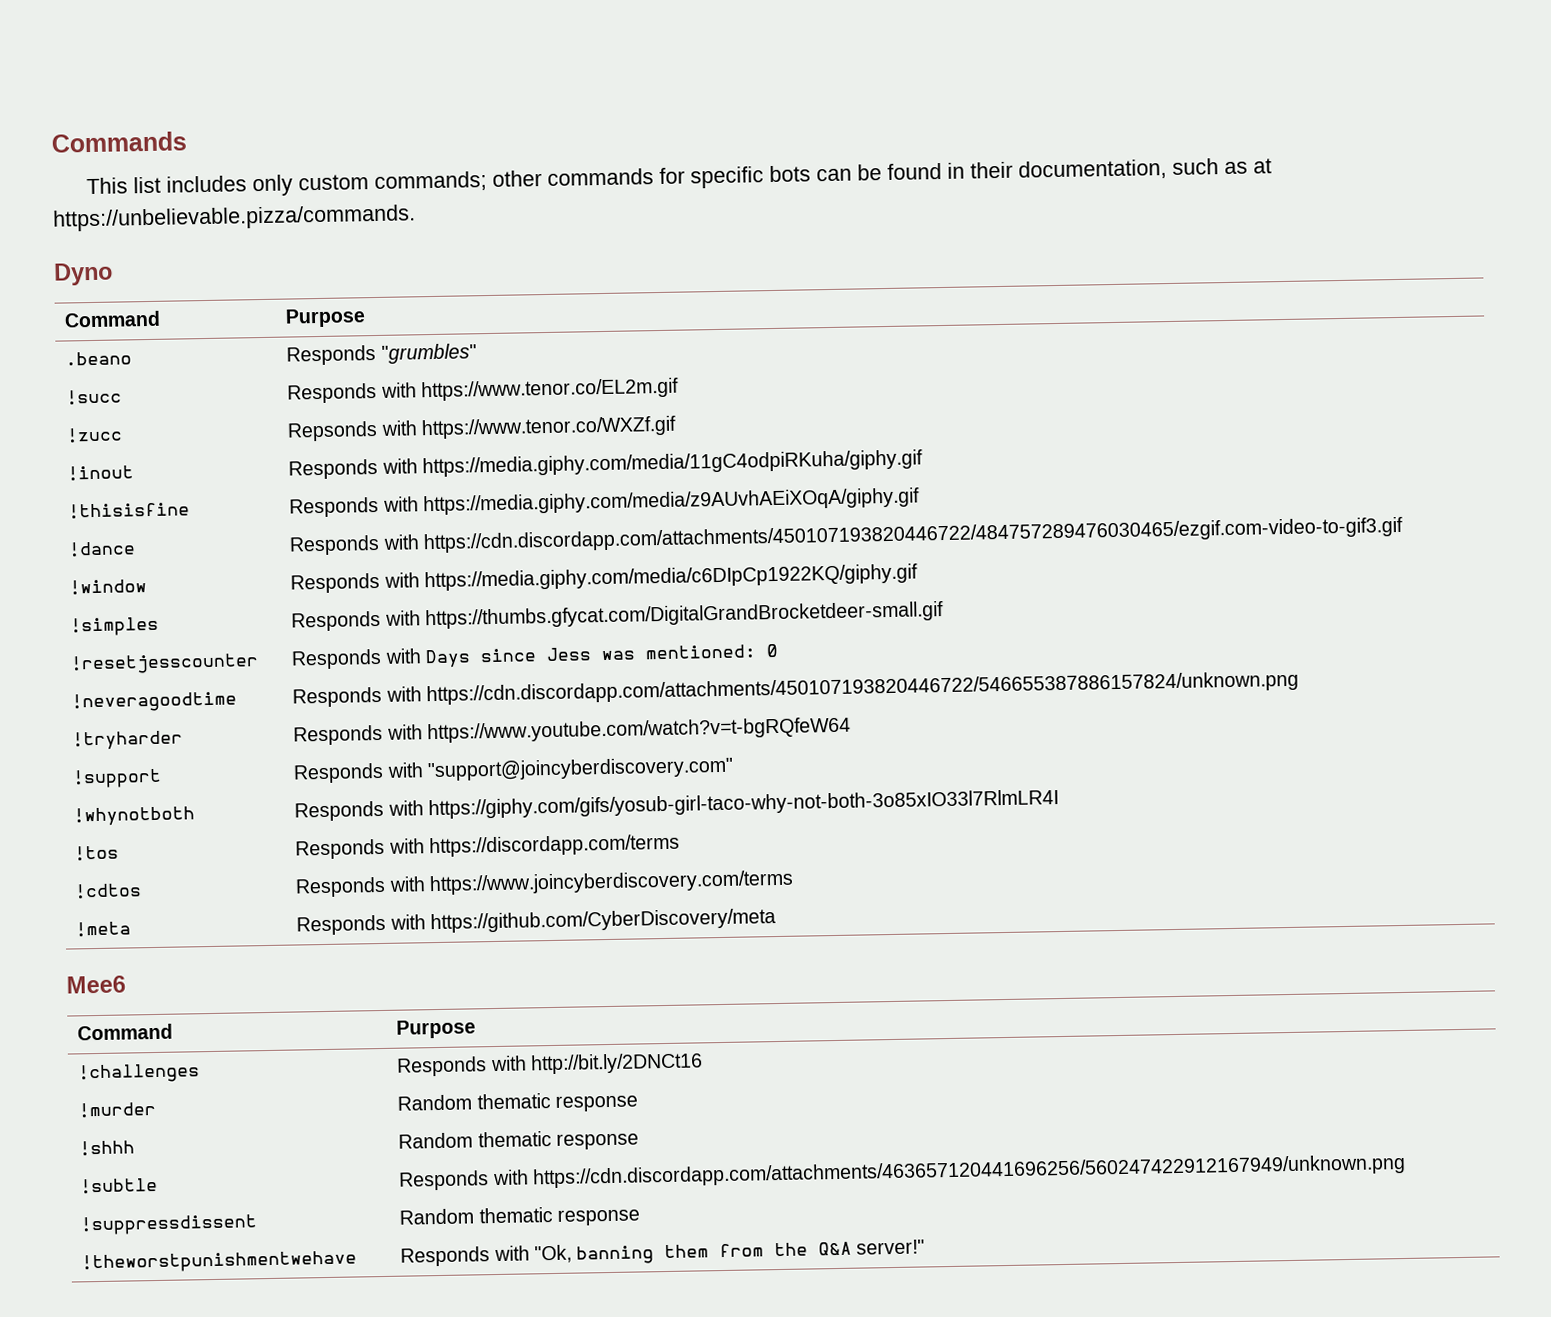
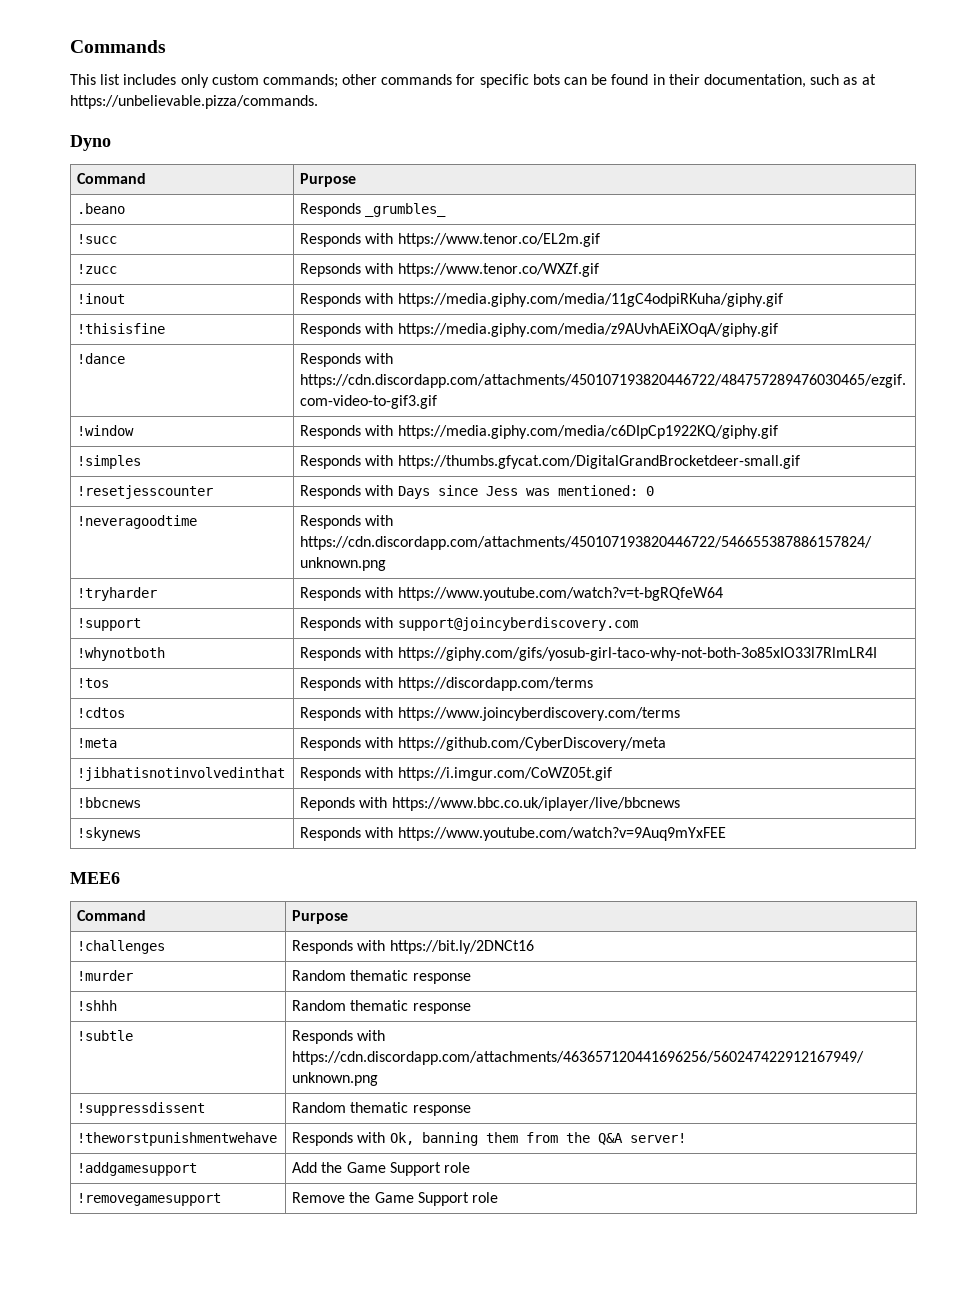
- .beano | Responds "grumbles"
+ .beano | Responds _grumbles_
- !support | Responds with "support@joincyberdiscovery.com"
+ !support | Responds with support@joincyberdiscovery.com
- Mee6
+ !jibhatisnotinvolvedinthat | Responds with https://i.imgur.com/CoWZ05t.gif
+ !bbcnews | Reponds with https://www.bbc.co.uk/iplayer/live/bbcnews
+ !skynews | Responds with https://www.youtube.com/watch?v=9Auq9mYxFEE
+ MEE6
- !challenges | Responds with http://bit.ly/2DNCt16
+ !challenges | Responds with https://bit.ly/2DNCt16
- !theworstpunishmentwehave | Responds with "Ok, banning them from the Q&A server!"
+ !theworstpunishmentwehave | Responds with Ok, banning them from the Q&A server!
+ !addgamesupport | Add the Game Support role
+ !removegamesupport | Remove the Game Support role

